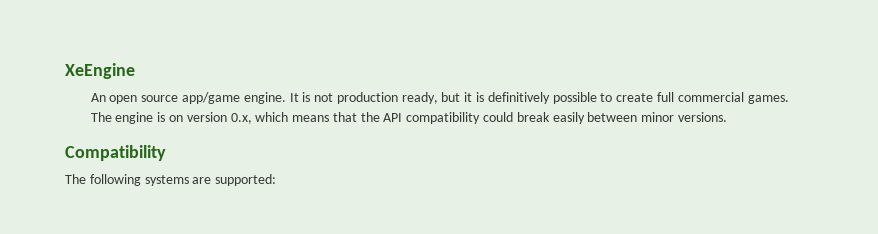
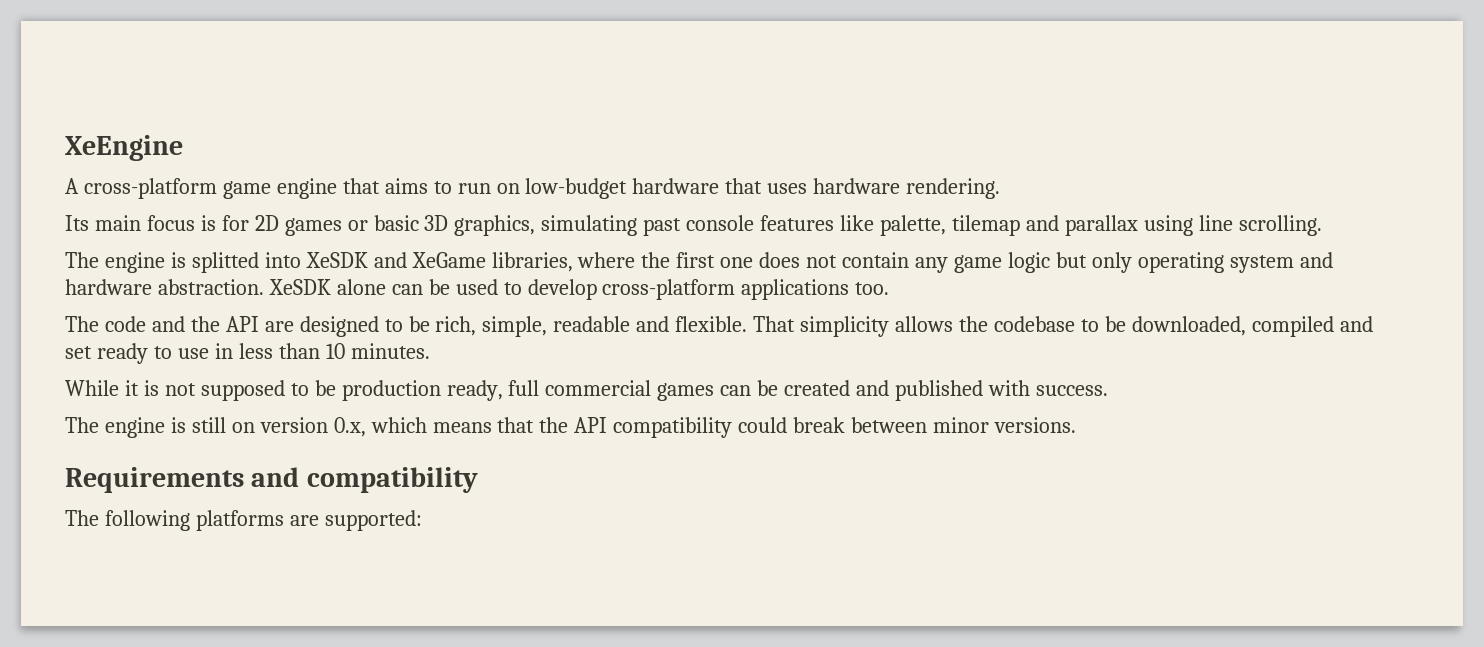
- An open source app/game engine. It is not production ready, but it is definitively possible to create full commercial games.
- The engine is on version 0.x, which means that the API compatibility could break easily between minor versions.
+ A cross-platform game engine that aims to run on low-budget hardware that uses hardware rendering.
+ Its main focus is for 2D games or basic 3D graphics, simulating past console features like palette, tilemap and parallax using line scrolling.
+ The engine is splitted into XeSDK and XeGame libraries, where the first one does not contain any game logic but only operating system and hardware abstraction. XeSDK alone can be used to develop cross-platform applications too.
+ The code and the API are designed to be rich, simple, readable and flexible. That simplicity allows the codebase to be downloaded, compiled and set ready to use in less than 10 minutes.
+ While it is not supposed to be production ready, full commercial games can be created and published with success.
+ The engine is still on version 0.x, which means that the API compatibility could break between minor versions.
- Compatibility
+ Requirements and compatibility
- The following systems are supported:
+ The following platforms are supported:

